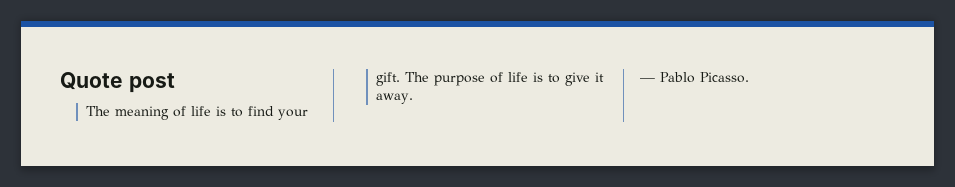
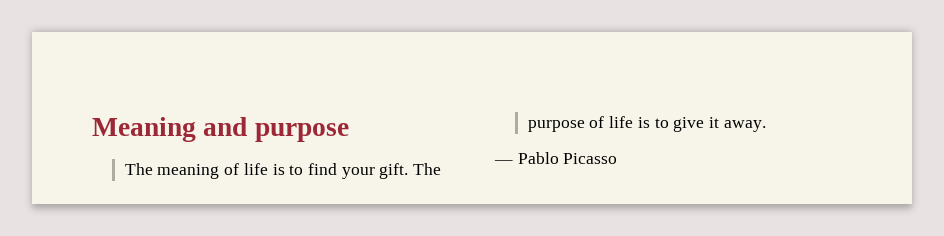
- Quote post
+ Meaning and purpose
- — Pablo Picasso.
+ — Pablo Picasso

